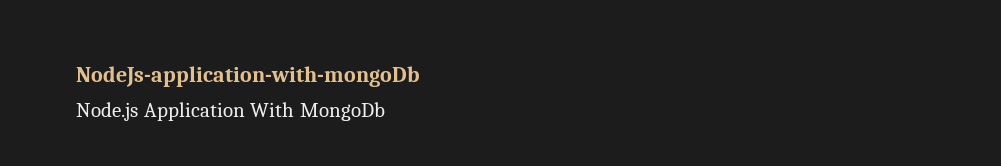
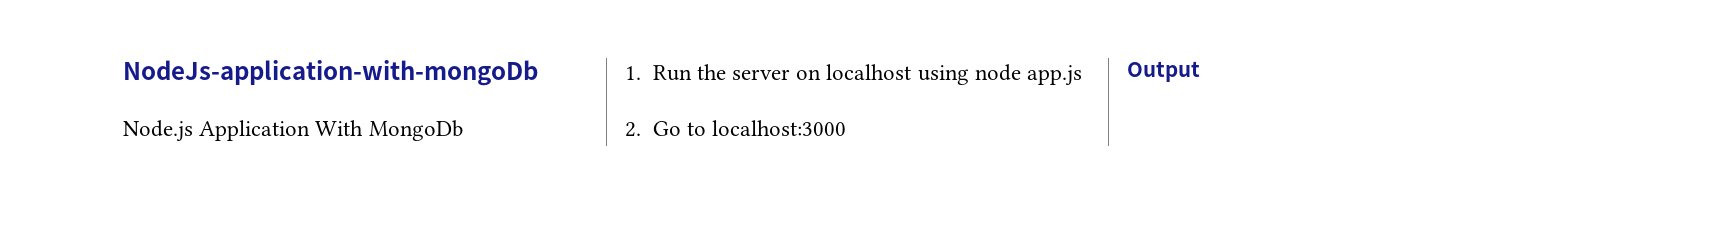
+ 1. Run the server on localhost using node app.js
+ 2. Go to localhost:3000
+ Output

